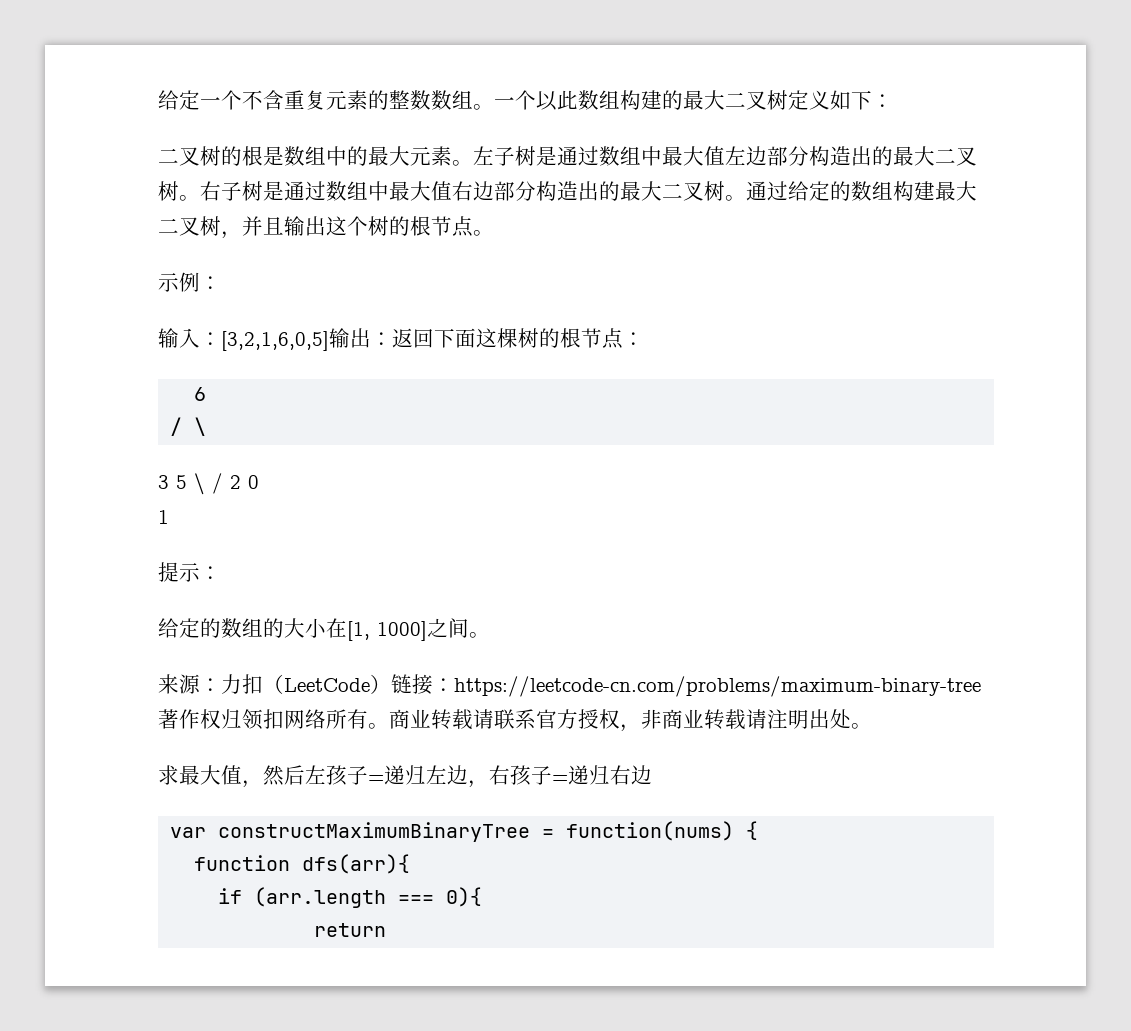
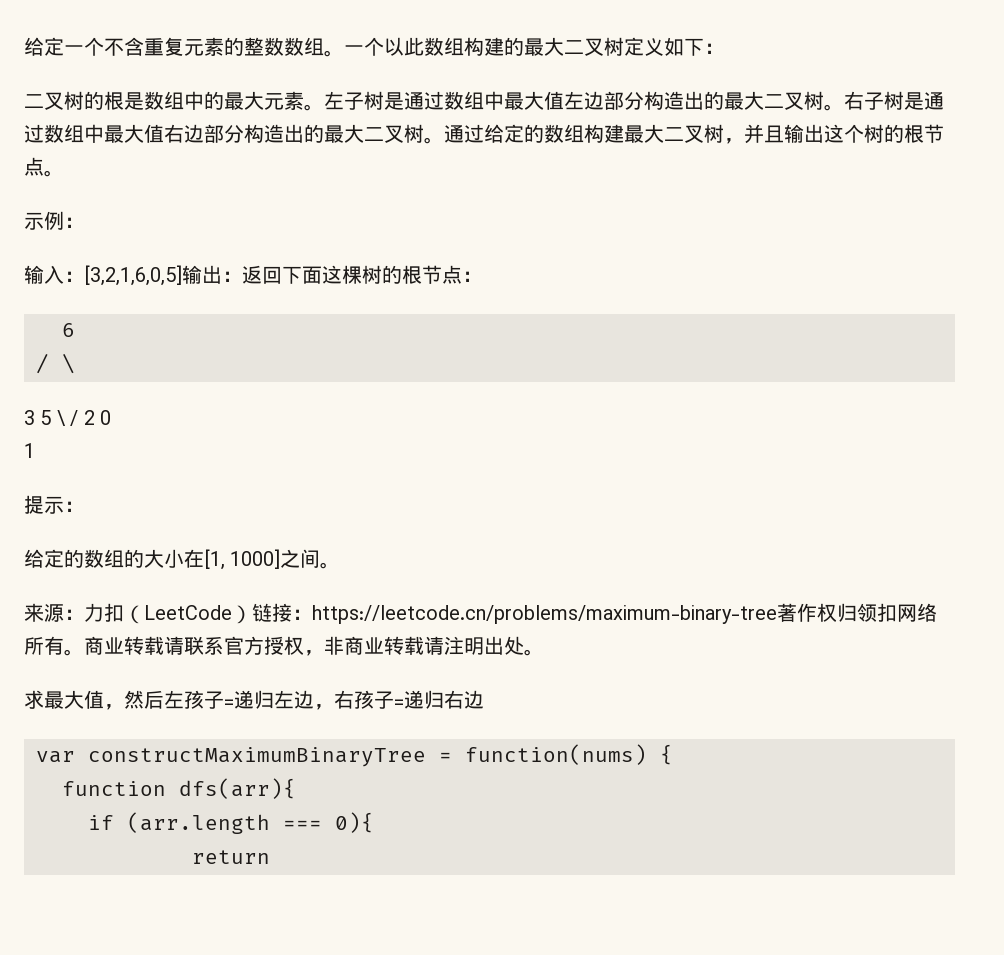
- 来源：力扣（LeetCode）链接：https://leetcode-cn.com/problems/maximum-binary-tree著作权归领扣网络所有。
+ 来源：力扣（LeetCode）链接：https://leetcode.cn/problems/maximum-binary-tree著作权归领扣网络所有。

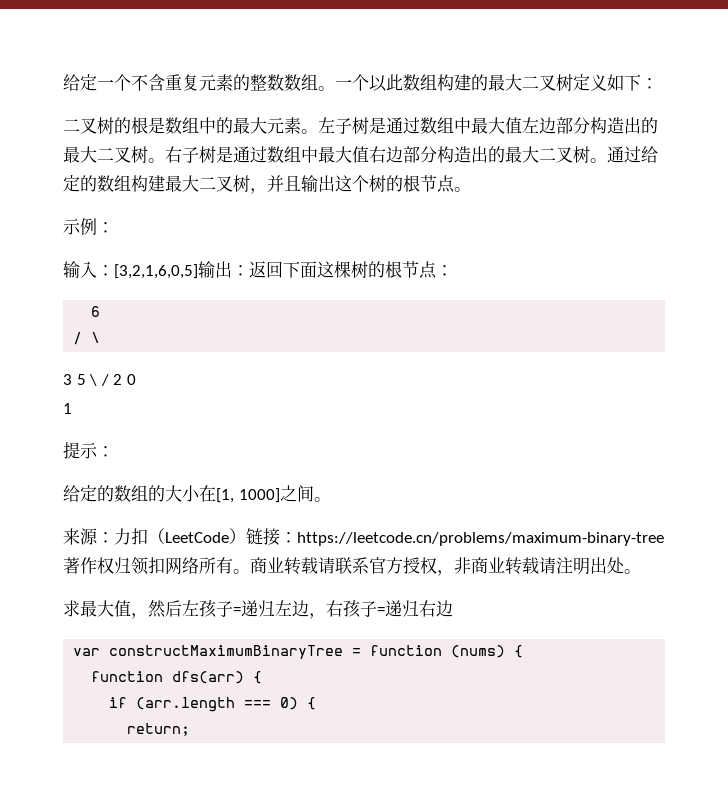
- var constructMaximumBinaryTree = function(nums) {
+ var constructMaximumBinaryTree = function (nums) {
- function dfs(arr){
+ function dfs(arr) {
- if (arr.length === 0){
- return
+ if (arr.length === 0) {
+ return;

